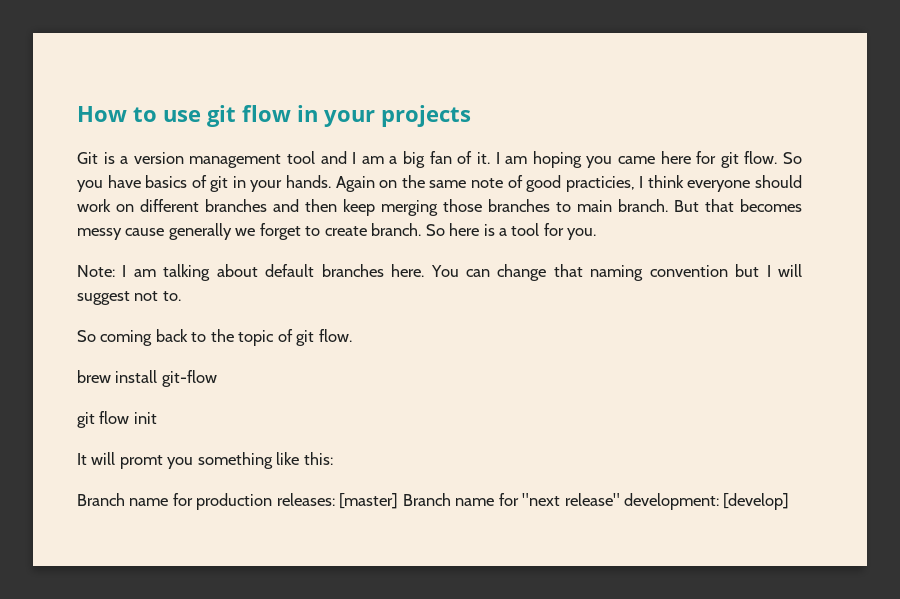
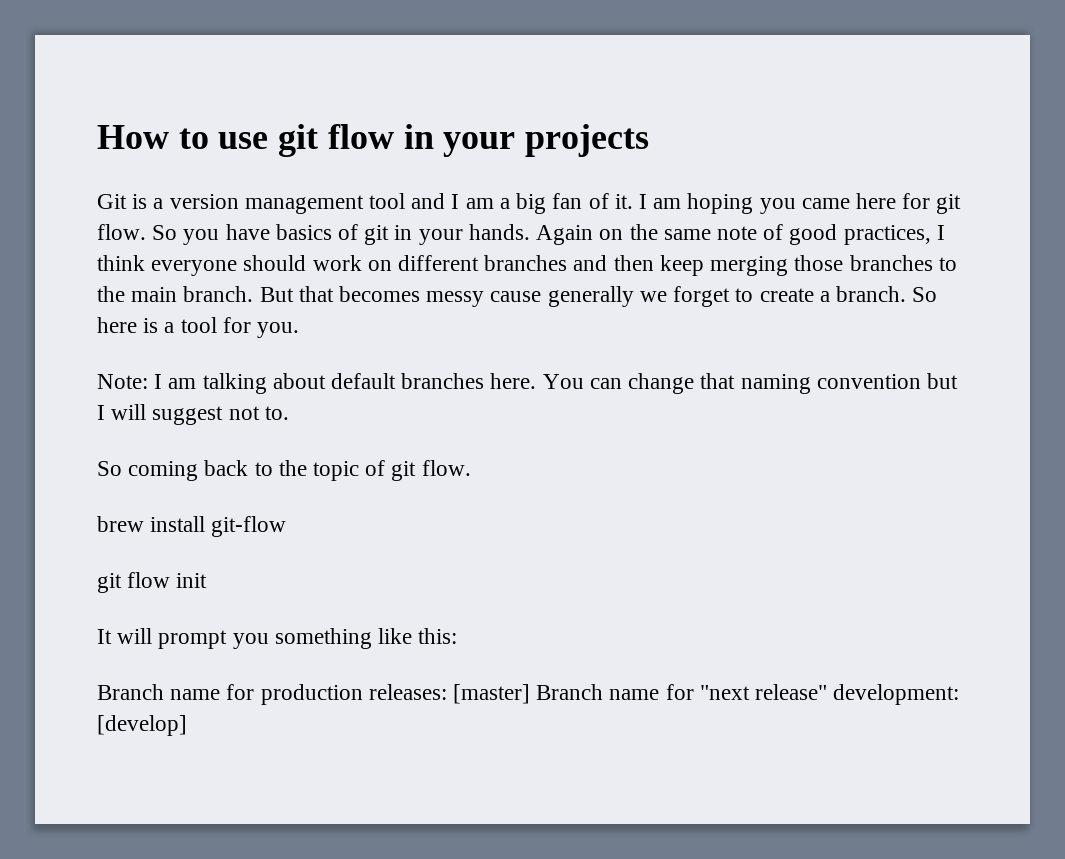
- Again on the same note of good practicies, I think everyone should work on different branches and then keep merging those branches to main branch.
+ Again on the same note of good practices, I think everyone should work on different branches and then keep merging those branches to the main branch.
- But that becomes messy cause generally we forget to create branch.
+ But that becomes messy cause generally we forget to create a branch.
- It will promt you something like this:
+ It will prompt you something like this:

